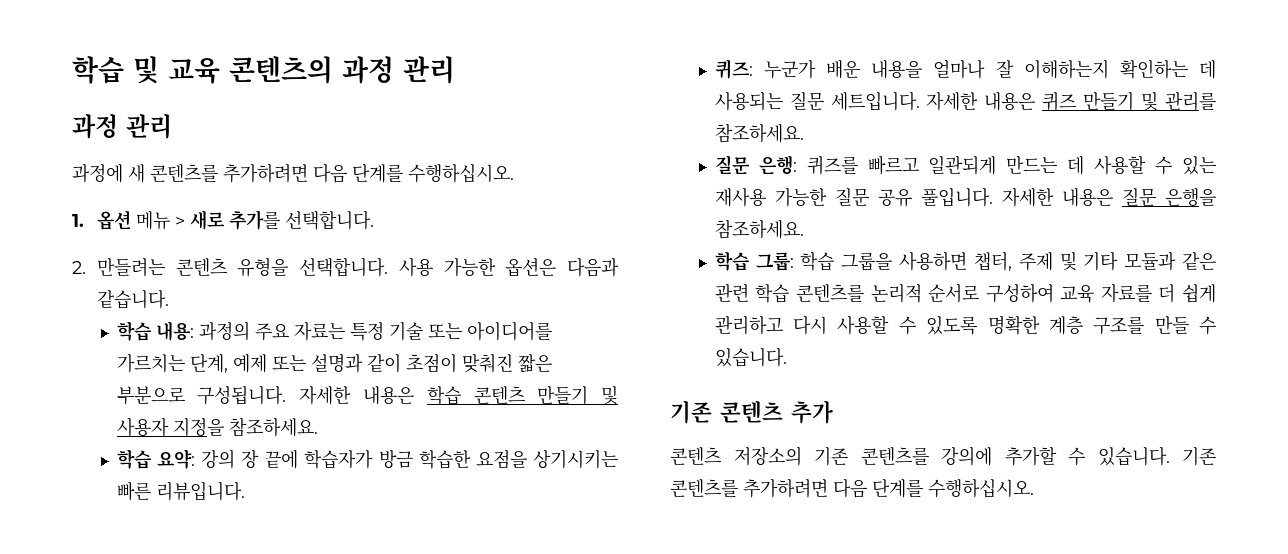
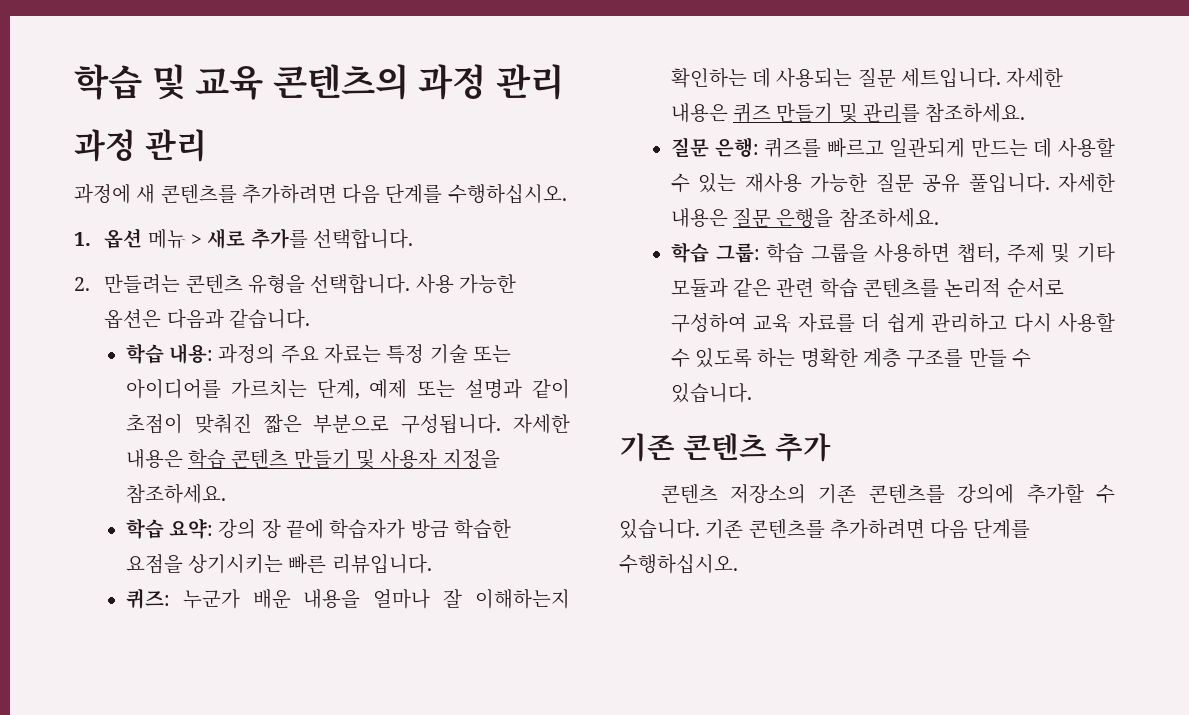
- 학습 그룹: 학습 그룹을 사용하면 챕터, 주제 및 기타 모듈과 같은 관련 학습 콘텐츠를 논리적 순서로 구성하여 교육 자료를 더 쉽게 관리하고 다시 사용할 수 있도록 명확한 계층 구조를 만들 수 있습니다.
+ 학습 그룹: 학습 그룹을 사용하면 챕터, 주제 및 기타 모듈과 같은 관련 학습 콘텐츠를 논리적 순서로 구성하여 교육 자료를 더 쉽게 관리하고 다시 사용할 수 있도록 하는 명확한 계층 구조를 만들 수 있습니다.

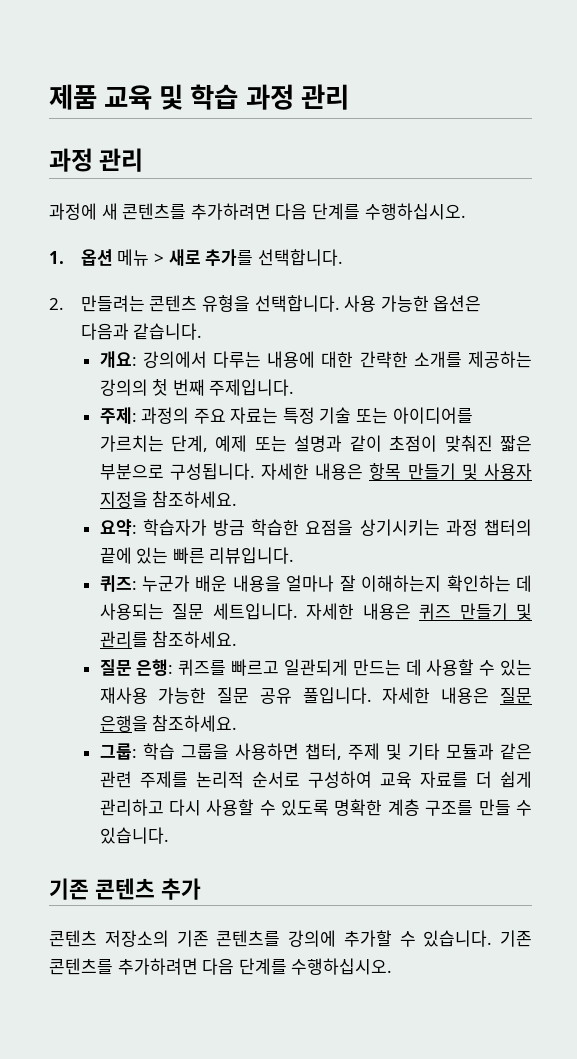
- 학습 및 교육 콘텐츠의 과정 관리
+ 제품 교육 및 학습 과정 관리
- 학습 내용: 과정의 주요 자료는 특정 기술 또는 아이디어를 가르치는 단계, 예제 또는 설명과 같이 초점이 맞춰진 짧은 부분으로 구성됩니다.
+ 개요: 강의에서 다루는 내용에 대한 간략한 소개를 제공하는 강의의 첫 번째 주제입니다.
+ 주제: 과정의 주요 자료는 특정 기술 또는 아이디어를 가르치는 단계, 예제 또는 설명과 같이 초점이 맞춰진 짧은 부분으로 구성됩니다.
- 자세한 내용은 학습 콘텐츠 만들기 및 사용자 지정을 참조하세요.
+ 자세한 내용은 항목 만들기 및 사용자 지정을 참조하세요.
- 학습 요약: 강의 장 끝에 학습자가 방금 학습한 요점을 상기시키는 빠른 리뷰입니다.
+ 요약: 학습자가 방금 학습한 요점을 상기시키는 과정 챕터의 끝에 있는 빠른 리뷰입니다.
- 학습 그룹: 학습 그룹을 사용하면 챕터, 주제 및 기타 모듈과 같은 관련 학습 콘텐츠를 논리적 순서로 구성하여 교육 자료를 더 쉽게 관리하고 다시 사용할 수 있도록 하는 명확한 계층 구조를 만들 수 있습니다.
+ 그룹: 학습 그룹을 사용하면 챕터, 주제 및 기타 모듈과 같은 관련 주제를 논리적 순서로 구성하여 교육 자료를 더 쉽게 관리하고 다시 사용할 수 있도록 명확한 계층 구조를 만들 수 있습니다.

